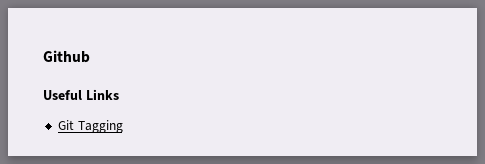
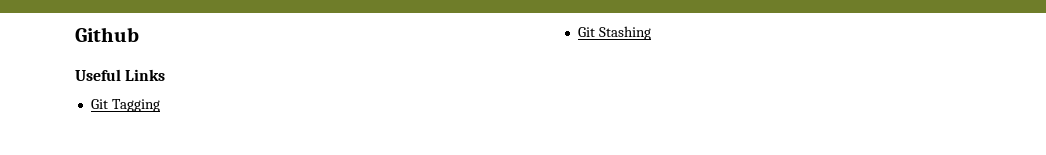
+ Git Stashing

